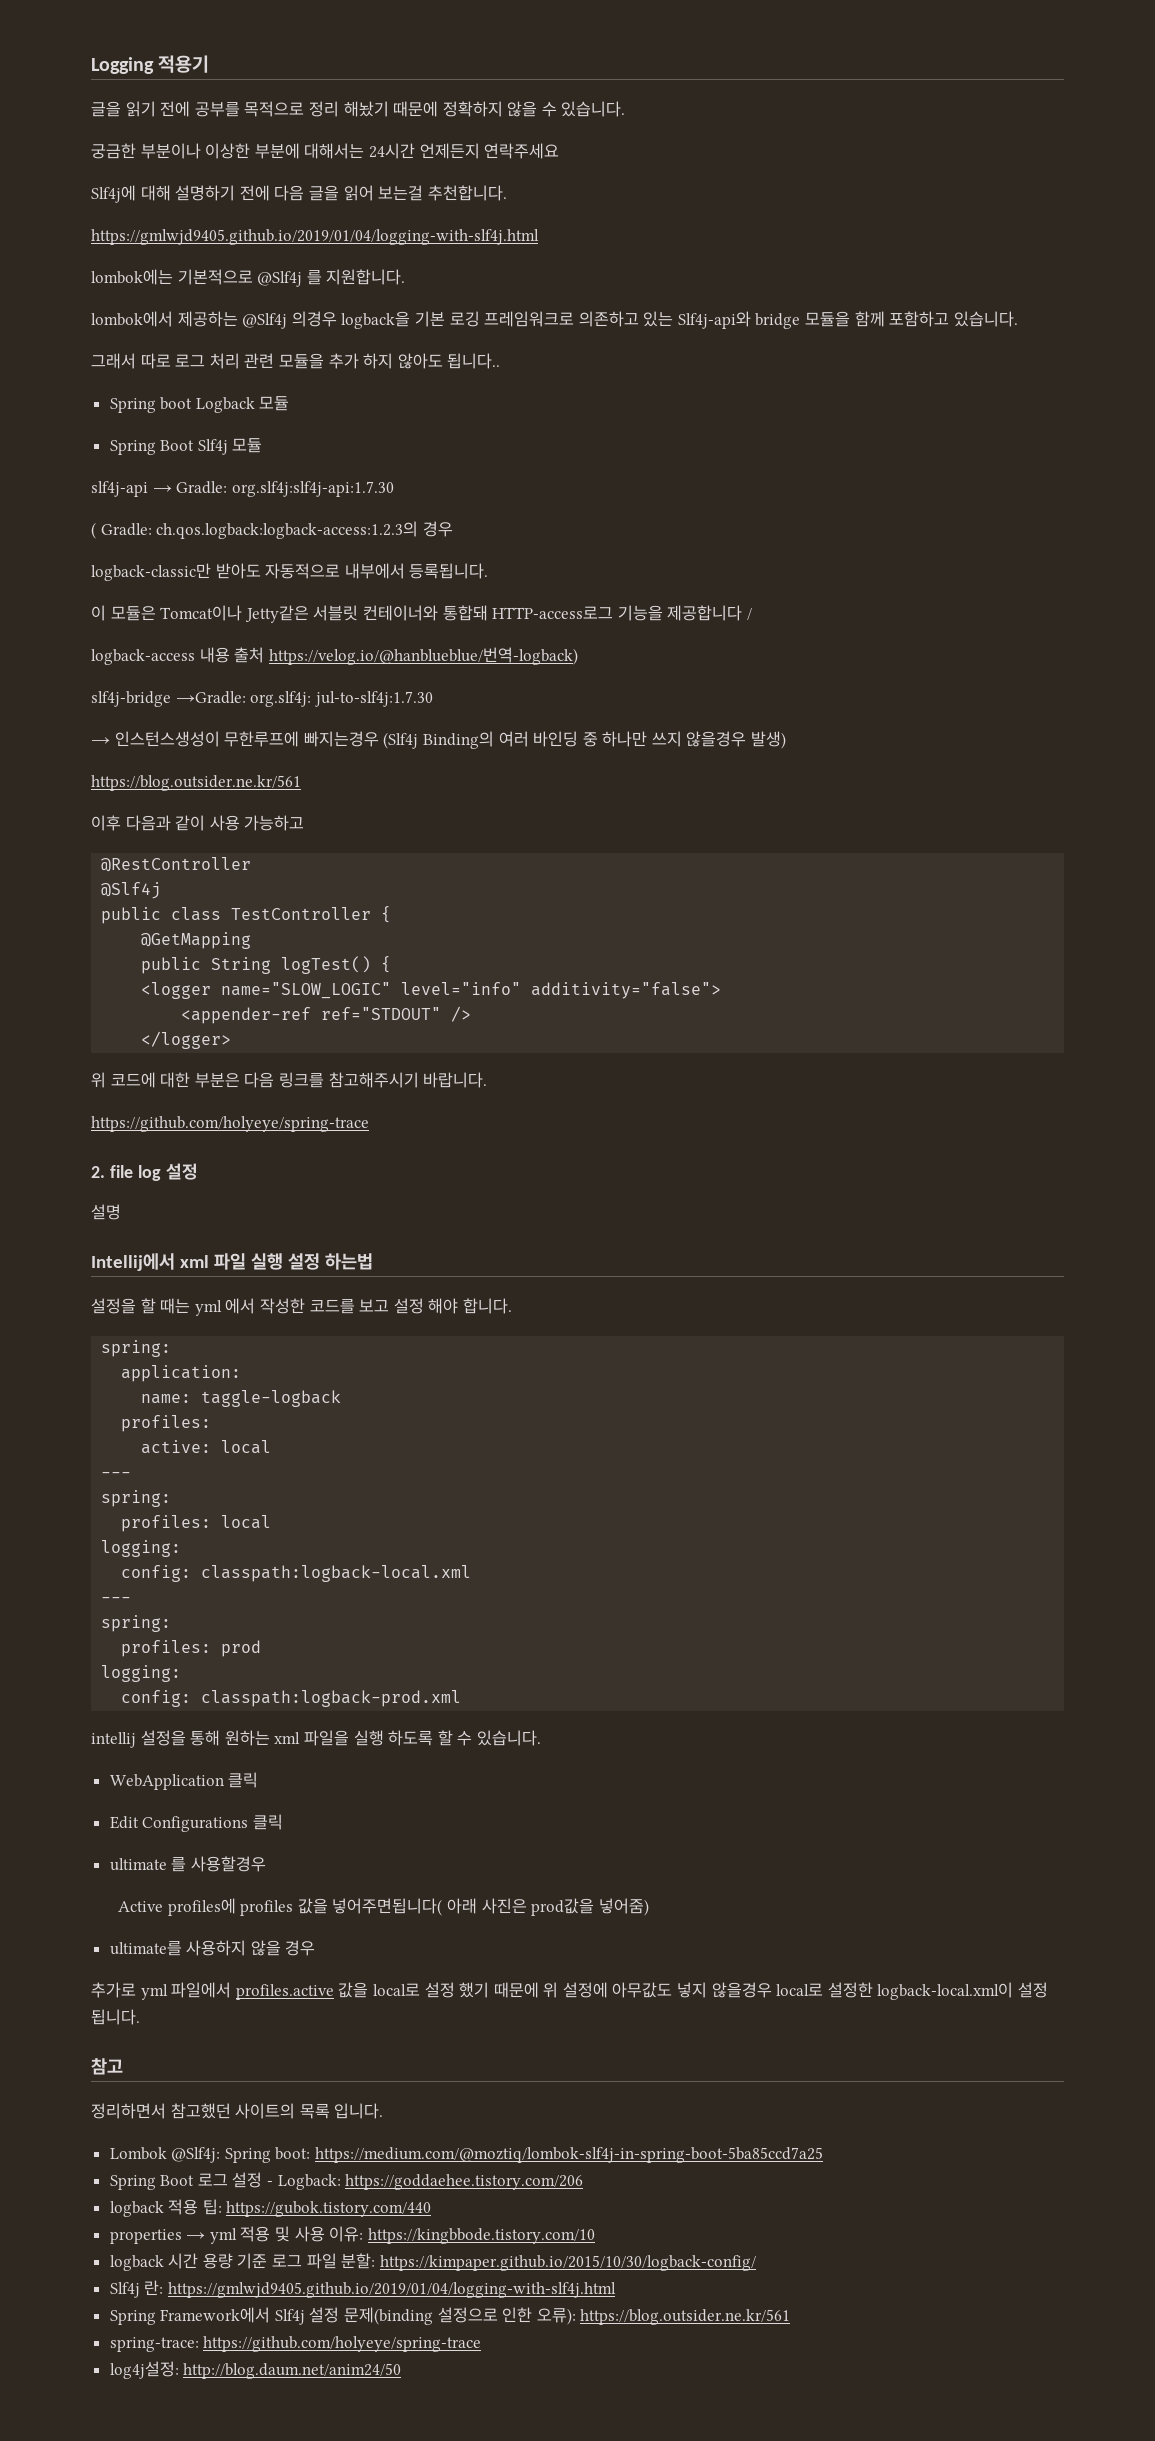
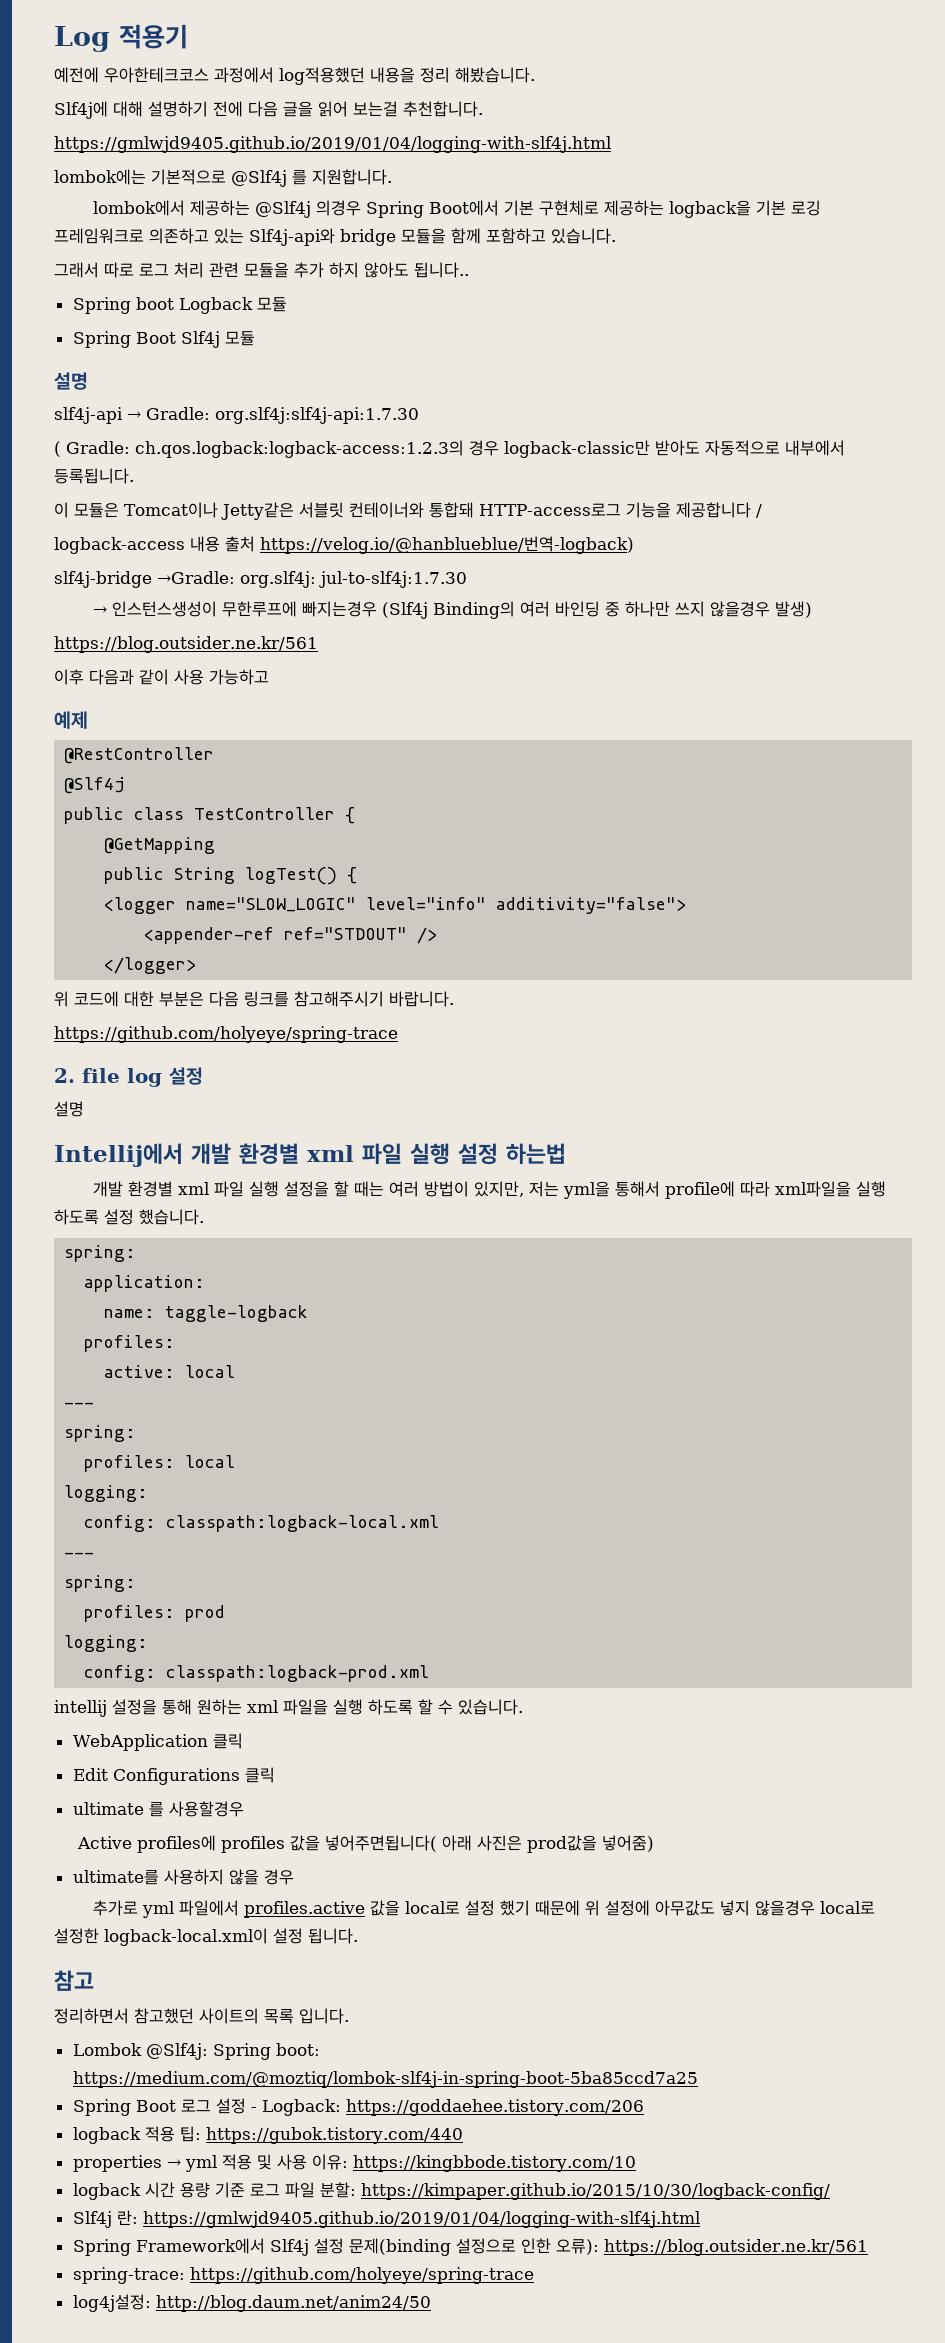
- Logging 적용기
+ Log 적용기
- 글을 읽기 전에 공부를 목적으로 정리 해놨기 때문에 정확하지 않을 수 있습니다.
- 궁금한 부분이나 이상한 부분에 대해서는 24시간 언제든지 연락주세요
+ 예전에 우아한테크코스 과정에서 log적용했던 내용을 정리 해봤습니다.
- lombok에서 제공하는 @Slf4j 의경우 logback을 기본 로깅 프레임워크로 의존하고 있는 Slf4j-api와 bridge 모듈을 함께 포함하고 있습니다.
+ lombok에서 제공하는 @Slf4j 의경우 Spring Boot에서 기본 구현체로 제공하는 logback을 기본 로깅 프레임워크로 의존하고 있는 Slf4j-api와 bridge 모듈을 함께 포함하고 있습니다.
  Spring Boot Slf4j 모듈
+ 설명
- ( Gradle: ch.qos.logback:logback-access:1.2.3의 경우
- logback-classic만 받아도 자동적으로 내부에서 등록됩니다.
+ ( Gradle: ch.qos.logback:logback-access:1.2.3의 경우 logback-classic만 받아도 자동적으로 내부에서 등록됩니다.
+ 예제
- Intellij에서 xml 파일 실행 설정 하는법
+ Intellij에서 개발 환경별 xml 파일 실행 설정 하는법
- 설정을 할 때는 yml 에서 작성한 코드를 보고 설정 해야 합니다.
+ 개발 환경별 xml 파일 실행 설정을 할 때는 여러 방법이 있지만, 저는 yml을 통해서 profile에 따라 xml파일을 실행 하도록 설정 했습니다.

